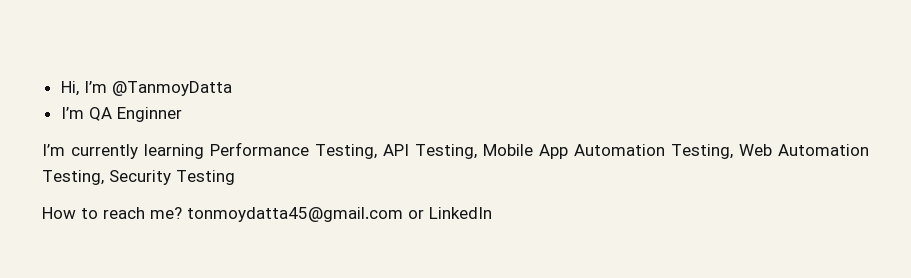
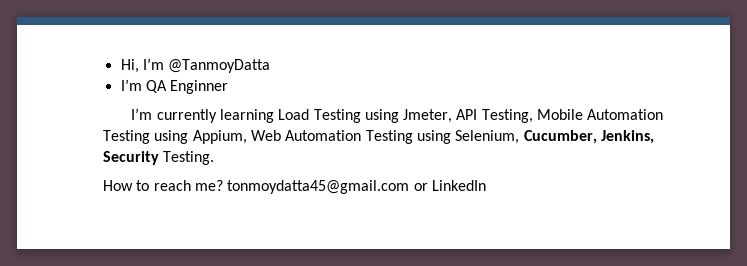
- I’m currently learning Performance Testing, API Testing, Mobile App Automation Testing, Web Automation Testing, Security Testing
+ I’m currently learning Load Testing using Jmeter, API Testing, Mobile Automation Testing using Appium, Web Automation Testing using Selenium, Cucumber, Jenkins, Security Testing.

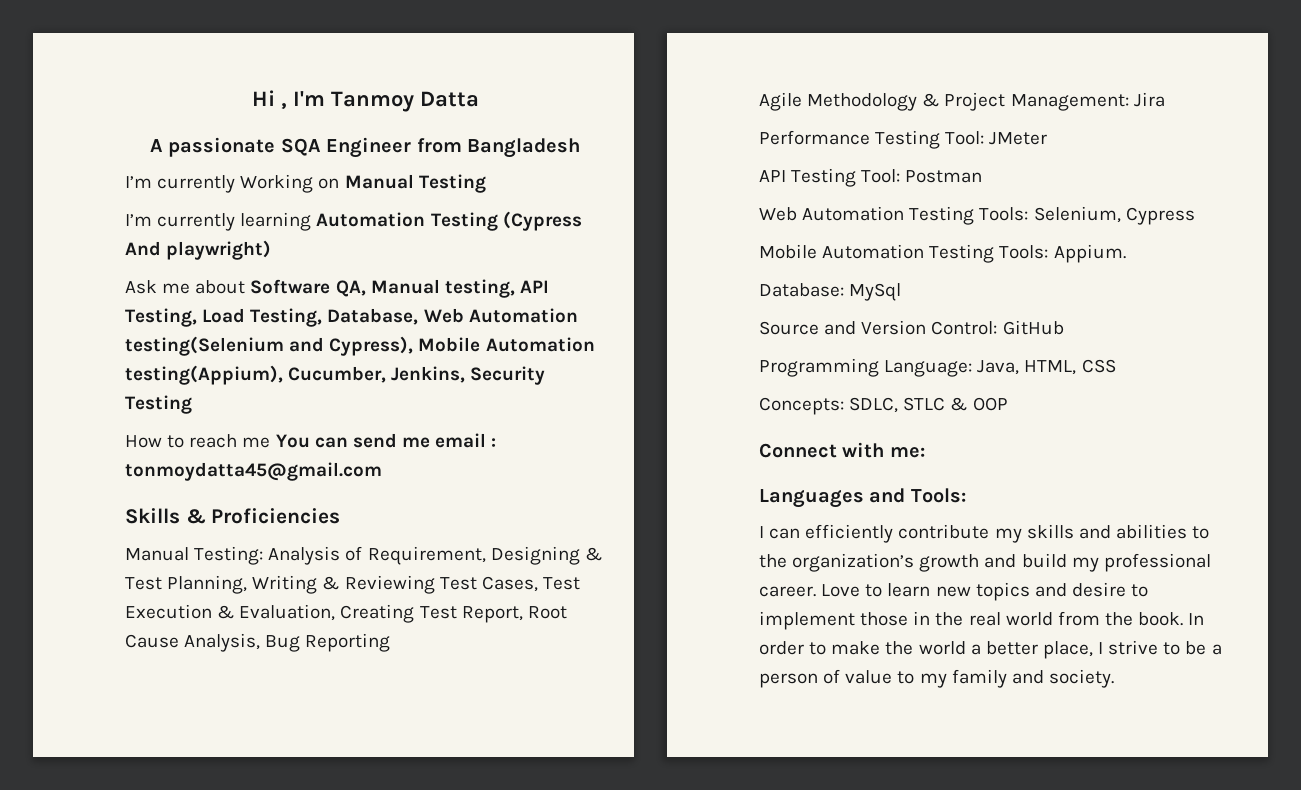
- Hi, I’m @TanmoyDatta
- I’m QA Enginner
- I’m currently learning Load Testing using Jmeter, API Testing, Mobile Automation Testing using Appium, Web Automation Testing using Selenium, Cucumber, Jenkins, Security Testing.
+ Hi , I'm Tanmoy Datta
+ A passionate SQA Engineer from Bangladesh
+ I’m currently Working on Manual Testing
+ I’m currently learning Automation Testing (Cypress And playwright)
+ Ask me about Software QA, Manual testing, API Testing, Load Testing, Database, Web Automation testing(Selenium and Cypress), Mobile Automation testing(Appium), Cucumber, Jenkins, Security Testing
- How to reach me? tonmoydatta45@gmail.com or LinkedIn
+ How to reach me You can send me email : tonmoydatta45@gmail.com
+ Skills & Proficiencies
+ Manual Testing: Analysis of Requirement, Designing & Test Planning, Writing & Reviewing Test Cases, Test Execution & Evaluation, Creating Test Report, Root Cause Analysis, Bug Reporting
+ Agile Methodology & Project Management: Jira
+ Performance Testing Tool: JMeter
+ API Testing Tool: Postman
+ Web Automation Testing Tools: Selenium, Cypress
+ Mobile Automation Testing Tools: Appium.
+ Database: MySql
+ Source and Version Control: GitHub
+ Programming Language: Java, HTML, CSS
+ Concepts: SDLC, STLC & OOP
+ Connect with me:
+ Languages and Tools:
+ I can efficiently contribute my skills and abilities to the organization’s growth and build my professional career. Love to learn new topics and desire to implement those in the real world from the book. In order to make the world a better place, I strive to be a person of value to my family and society.

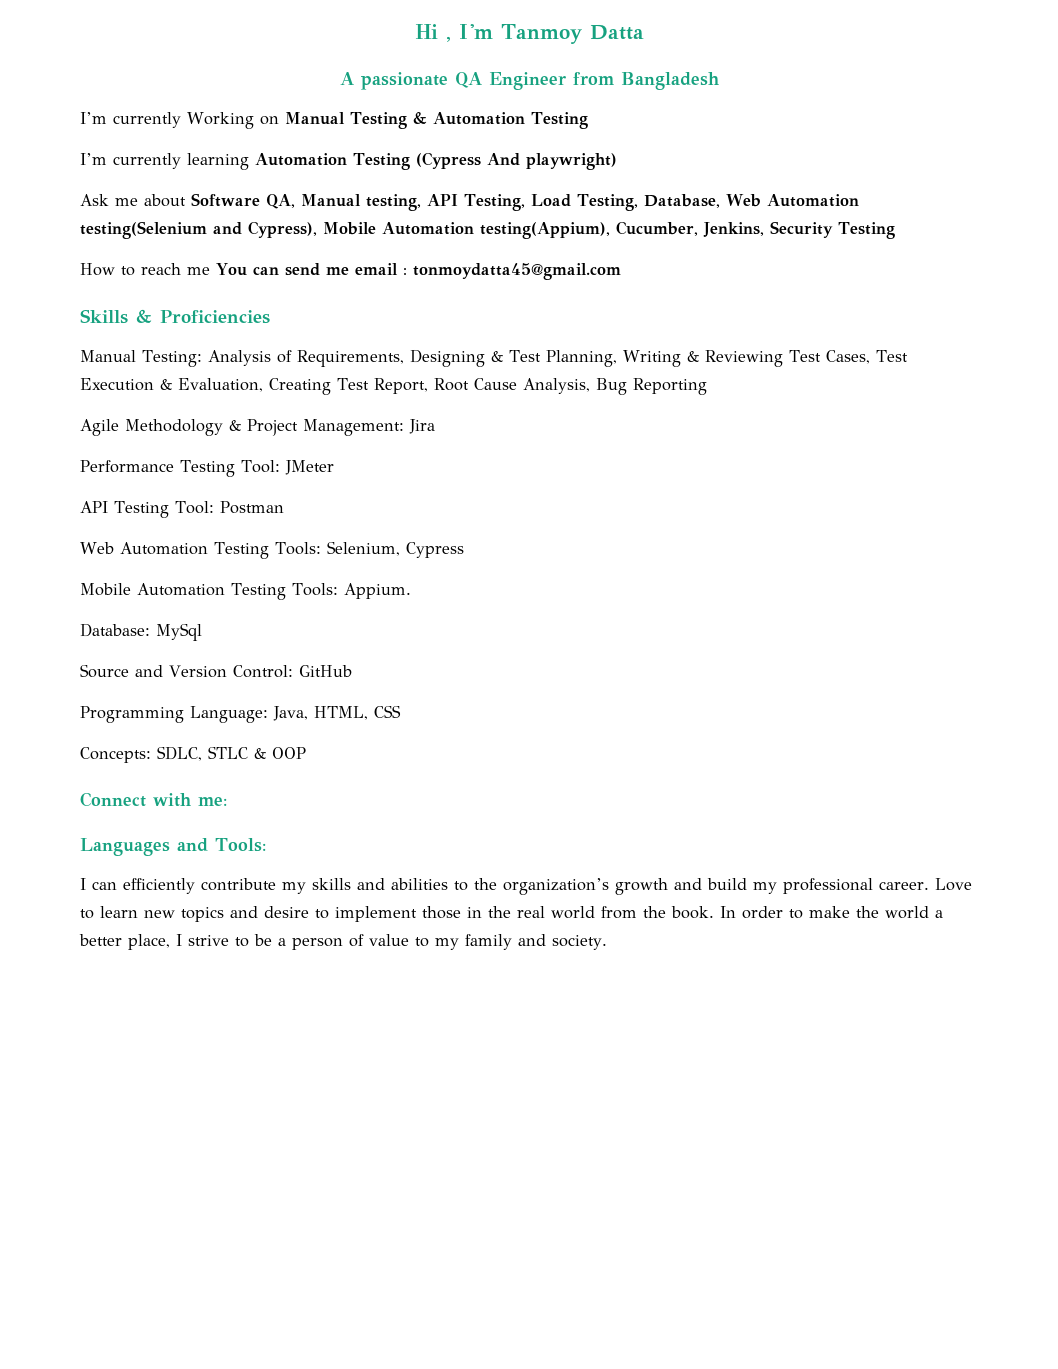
- A passionate SQA Engineer from Bangladesh
+ A passionate QA Engineer from Bangladesh
- I’m currently Working on Manual Testing
+ I’m currently Working on Manual Testing & Automation Testing
- Manual Testing: Analysis of Requirement, Designing & Test Planning, Writing & Reviewing Test Cases, Test Execution & Evaluation, Creating Test Report, Root Cause Analysis, Bug Reporting
+ Manual Testing: Analysis of Requirements, Designing & Test Planning, Writing & Reviewing Test Cases, Test Execution & Evaluation, Creating Test Report, Root Cause Analysis, Bug Reporting

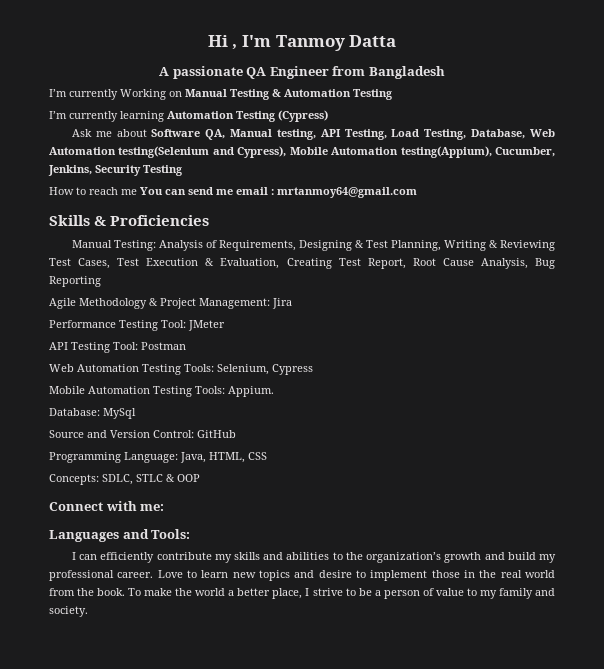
- I’m currently learning Automation Testing (Cypress And playwright)
+ I’m currently learning Automation Testing (Cypress)
- How to reach me You can send me email : tonmoydatta45@gmail.com
+ How to reach me You can send me email : mrtanmoy64@gmail.com
- In order to make the world a better place, I strive to be a person of value to my family and society.
+ To make the world a better place, I strive to be a person of value to my family and society.

